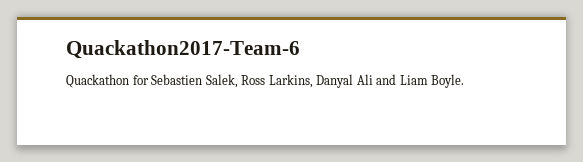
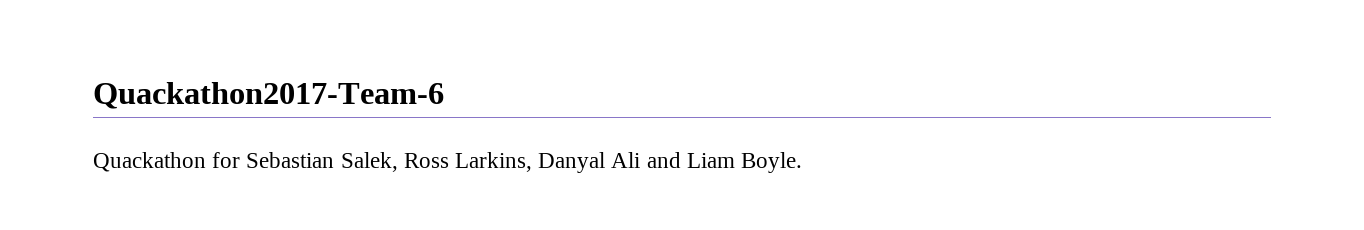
- Quackathon for Sebastien Salek, Ross Larkins, Danyal Ali and Liam Boyle.
+ Quackathon for Sebastian Salek, Ross Larkins, Danyal Ali and Liam Boyle.

